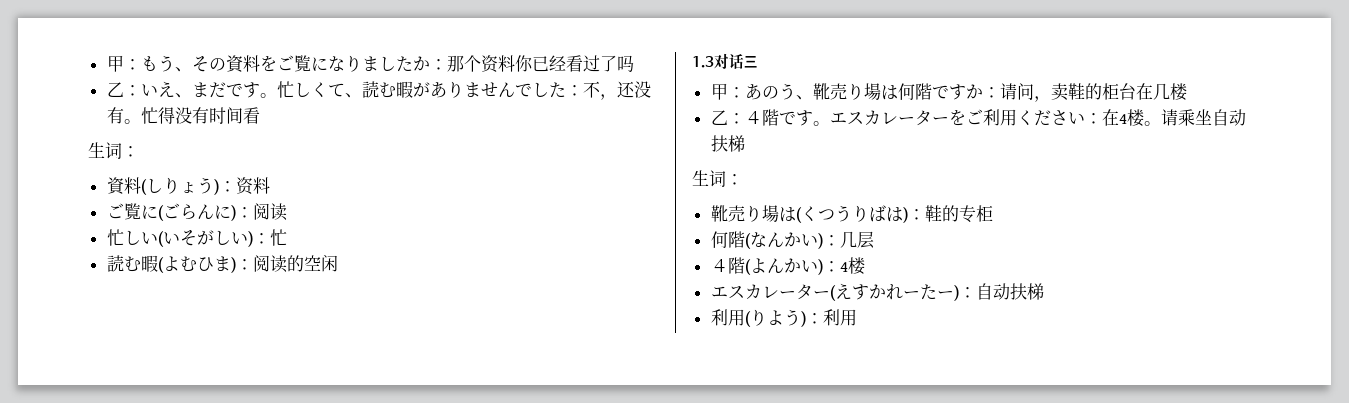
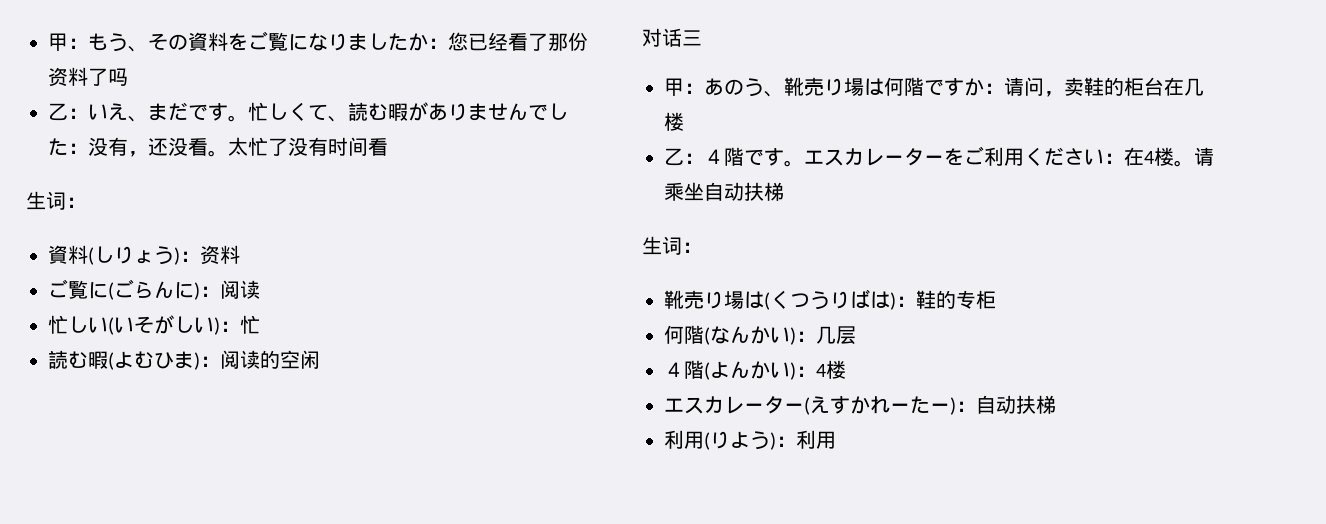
- 甲：もう、その資料をご覧になりましたか：那个资料你已经看过了吗
+ 甲：もう、その資料をご覧になりましたか：您已经看了那份资料了吗
- 忙しくて、読む暇がありませんでした：不，还没有。忙得没有时间看
+ 忙しくて、読む暇がありませんでした：没有，还没看。太忙了没有时间看
- 1.3对话三
+ 对话三

